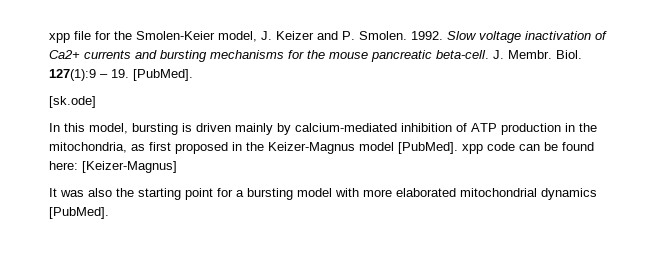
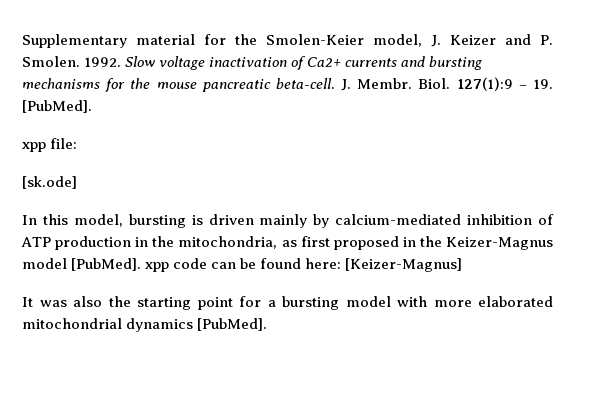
- xpp file for the Smolen-Keier model, J. Keizer and P. Smolen.
+ Supplementary material for the Smolen-Keier model, J. Keizer and P. Smolen.
+ xpp file:

